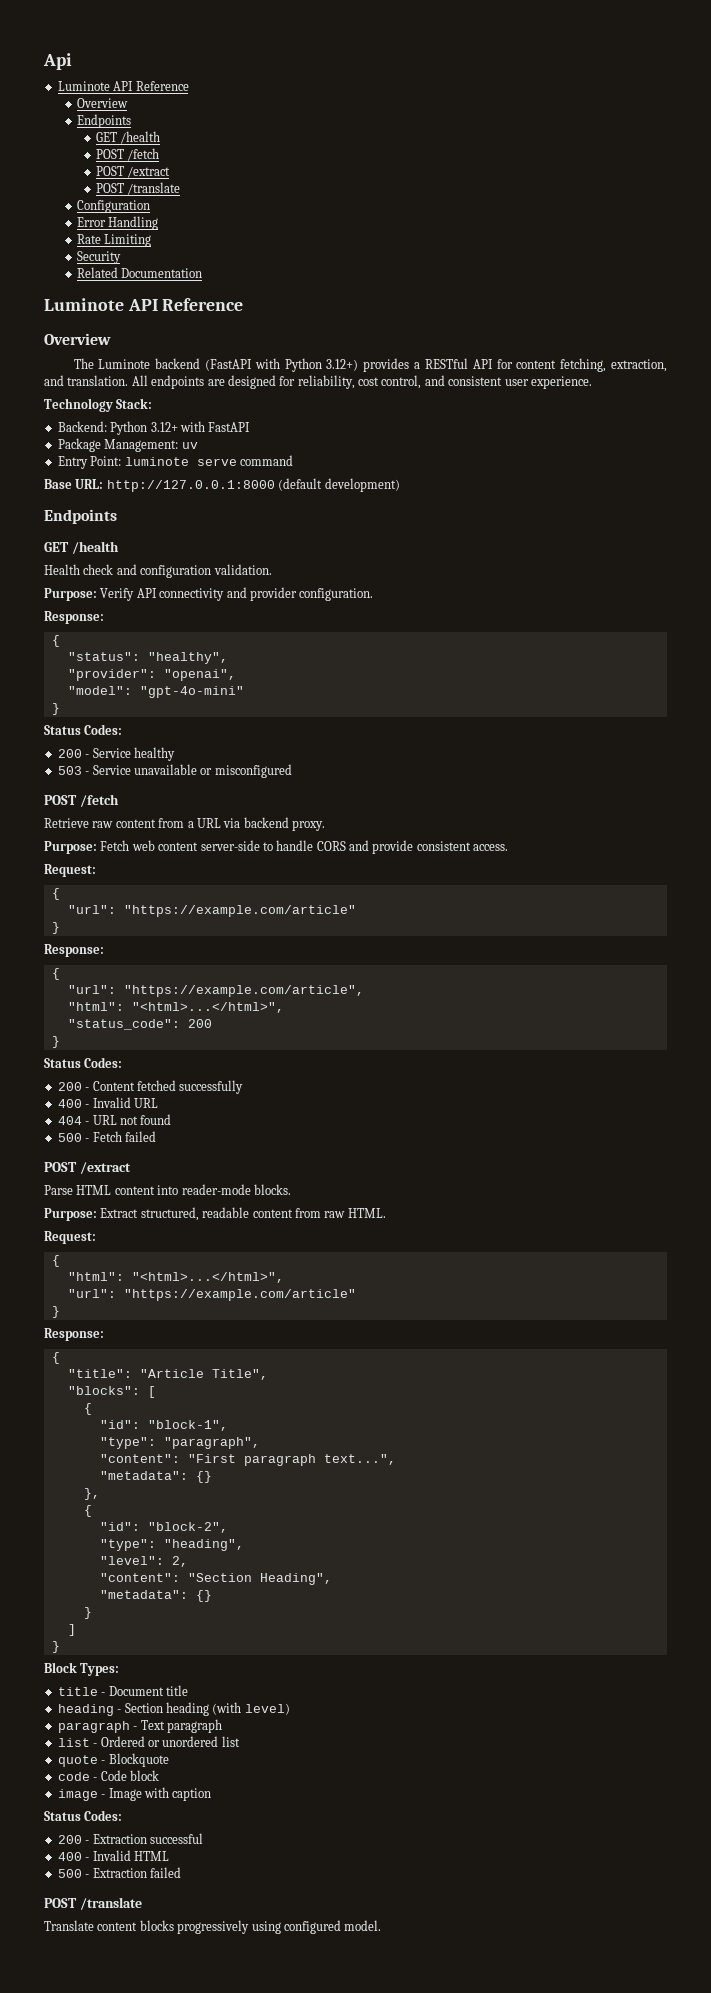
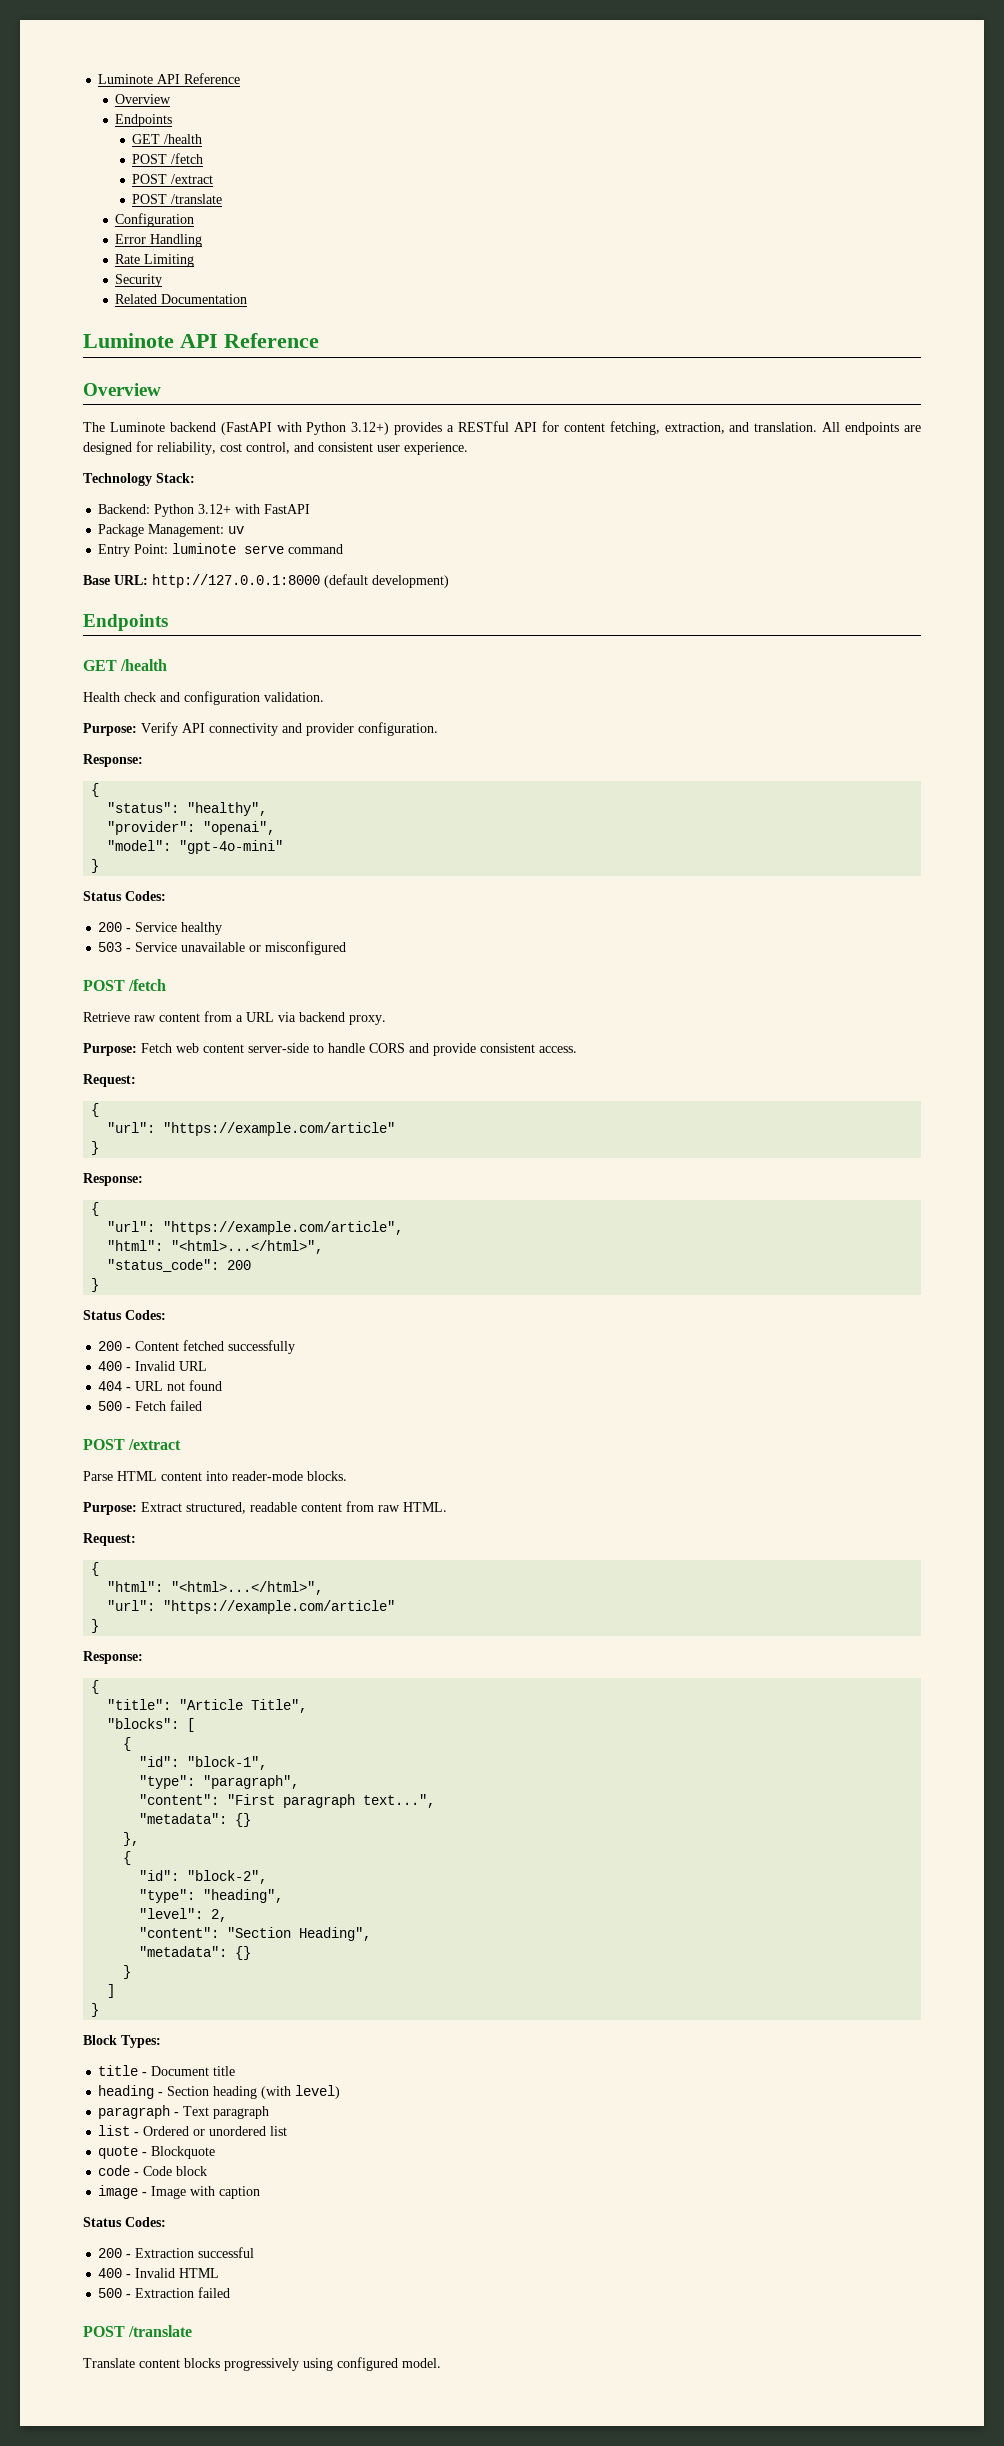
- Api

